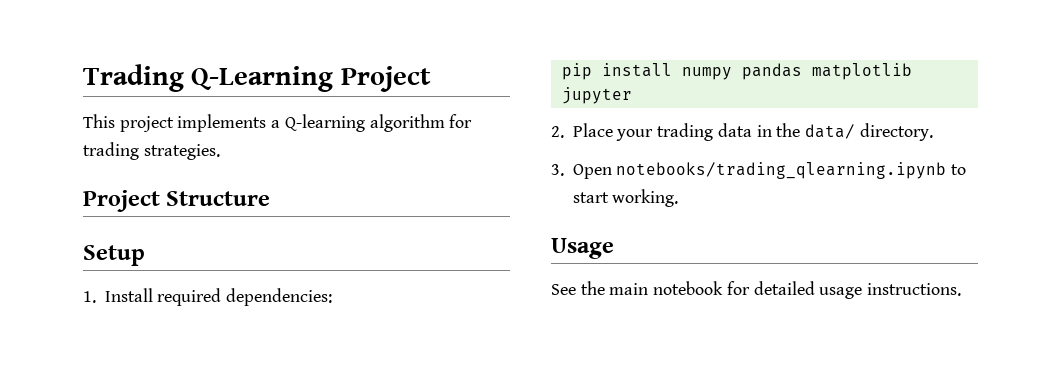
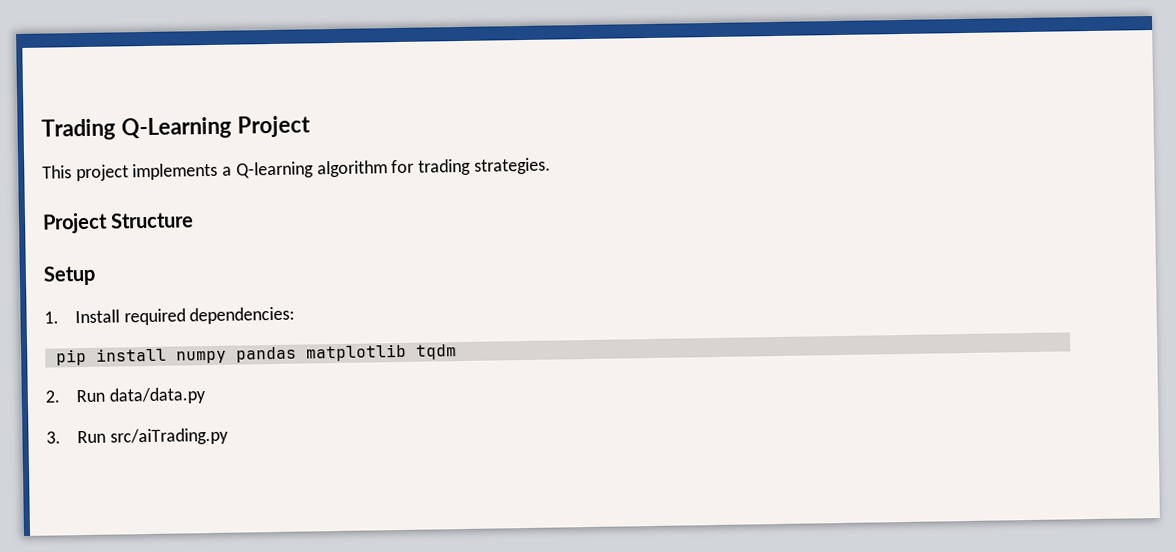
- pip install numpy pandas matplotlib jupyter
+ pip install numpy pandas matplotlib tqdm
- 2. Place your trading data in the data/ directory.
- 3. Open notebooks/trading_qlearning.ipynb to start working.
- Usage
- See the main notebook for detailed usage instructions.
+ 2. Run data/data.py
+ 3. Run src/aiTrading.py

